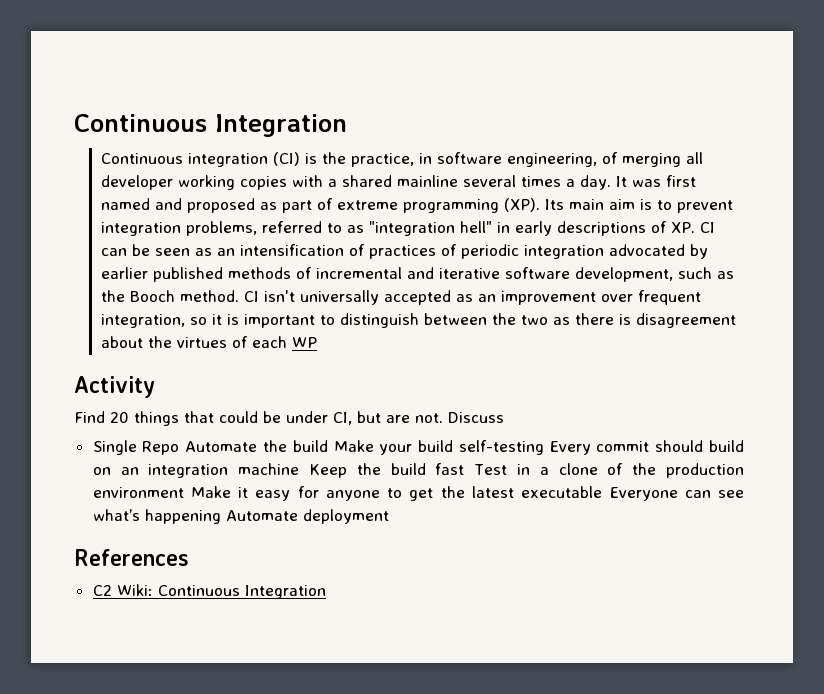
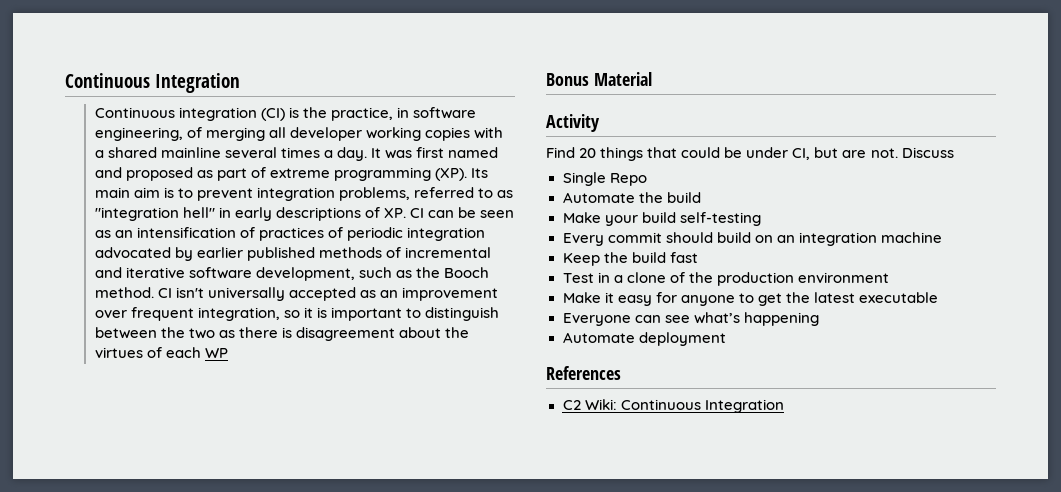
+ Bonus Material
- Single Repo Automate the build Make your build self-testing Every commit should build on an integration machine Keep the build fast Test in a clone of the production environment Make it easy for anyone to get the latest executable Everyone can see what’s happening Automate deployment
+ Single Repo
+ Automate the build
+ Make your build self-testing
+ Every commit should build on an integration machine
+ Keep the build fast
+ Test in a clone of the production environment
+ Make it easy for anyone to get the latest executable
+ Everyone can see what’s happening
+ Automate deployment

